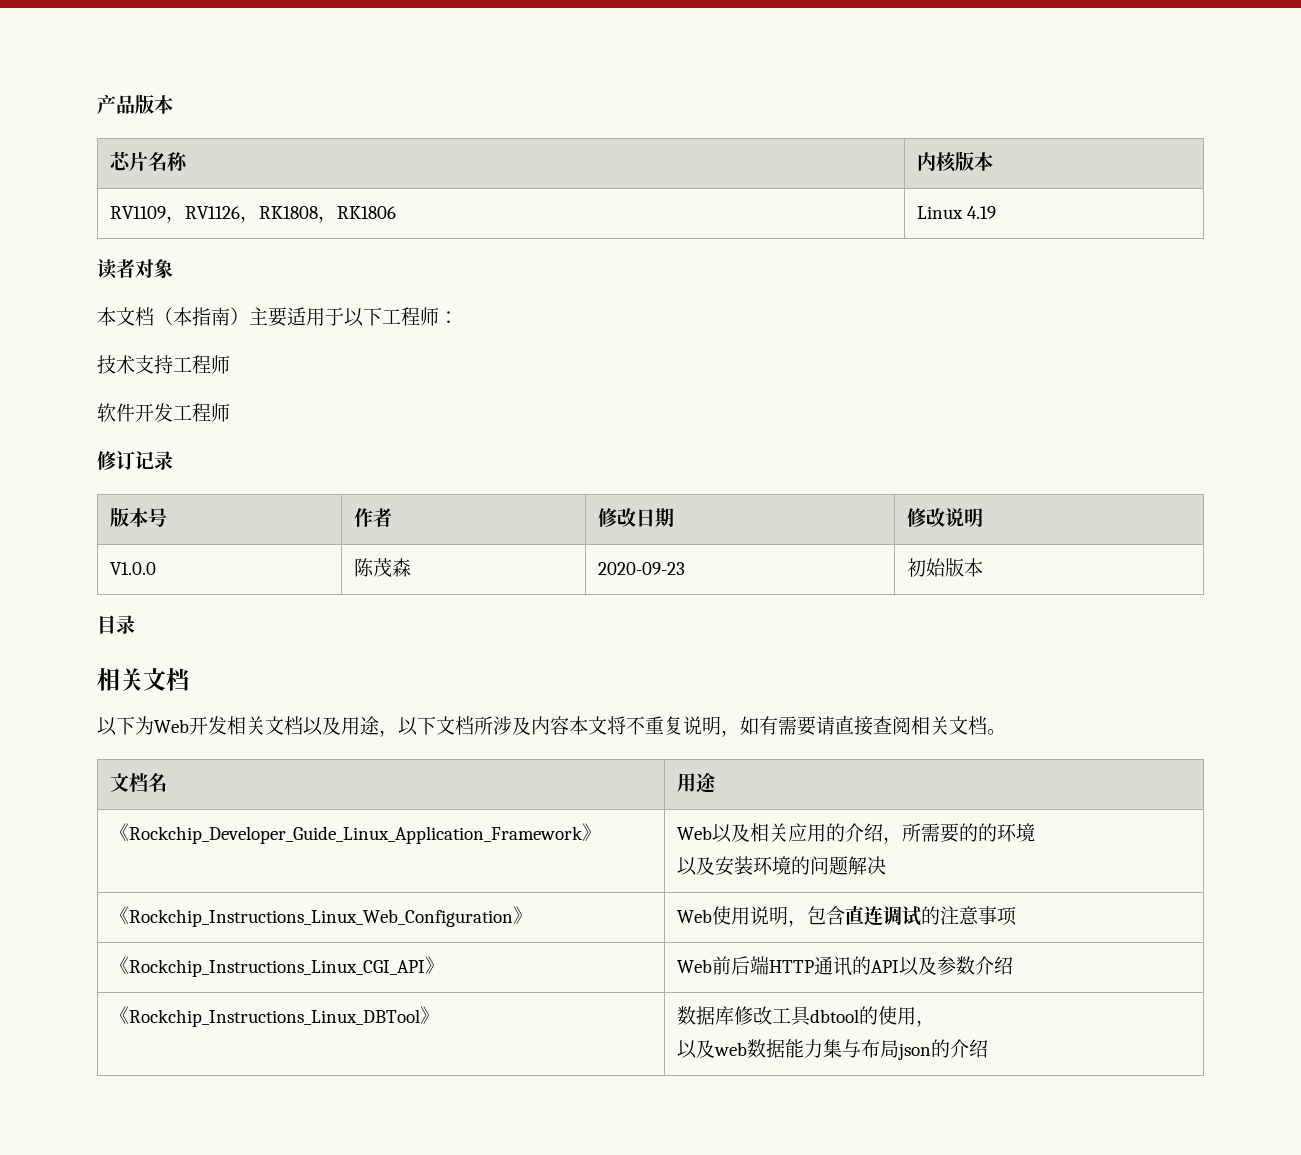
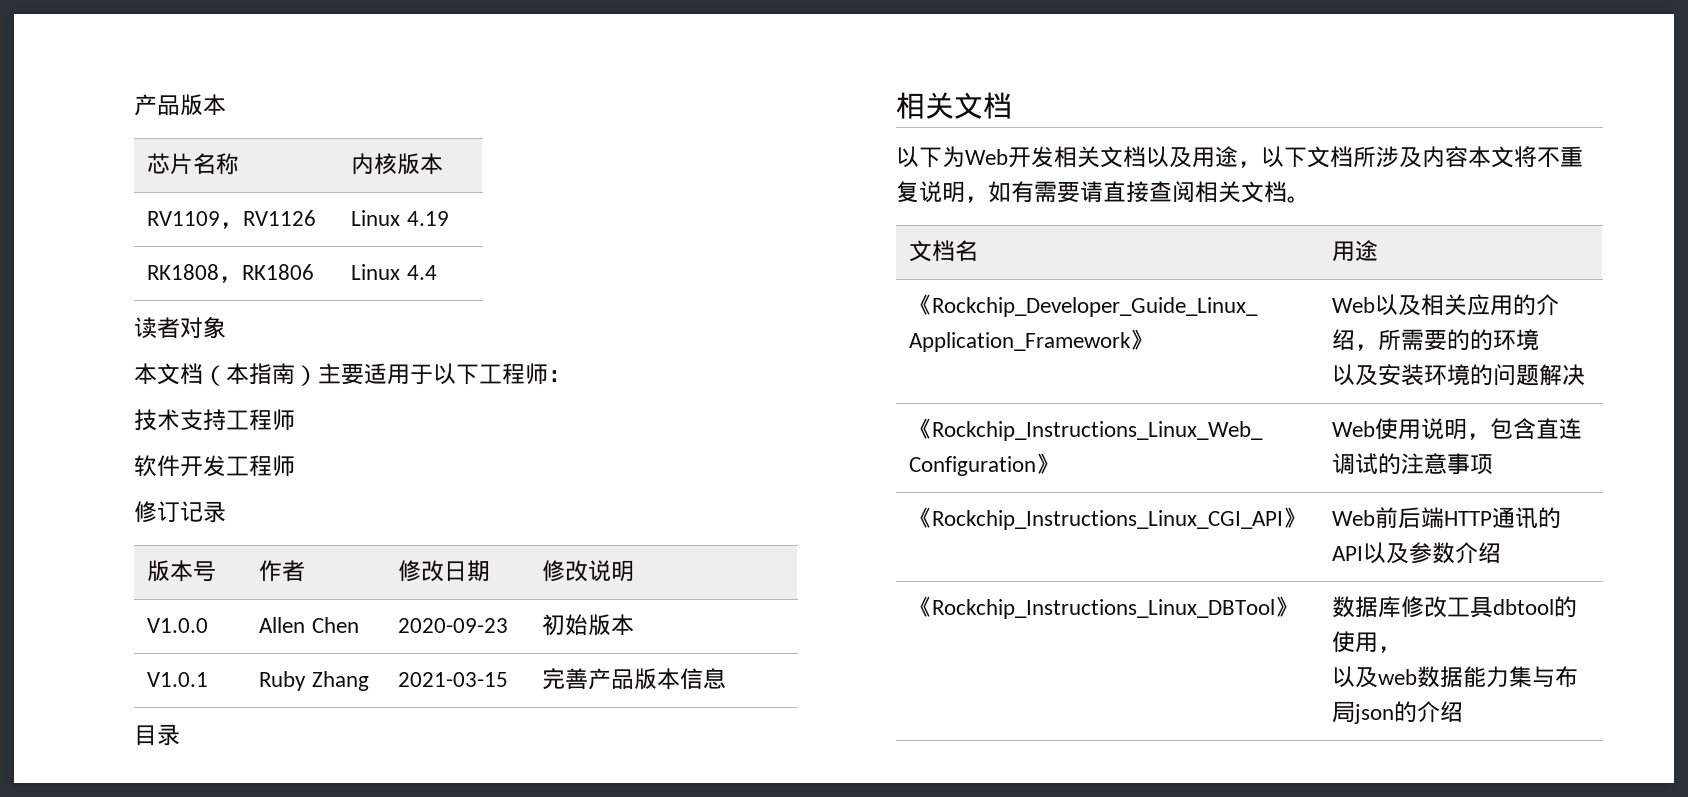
- RV1109，RV1126，RK1808，RK1806 | Linux 4.19
+ RV1109，RV1126 | Linux 4.19
+ RK1808，RK1806 | Linux 4.4
- V1.0.0 | 陈茂森 | 2020-09-23 | 初始版本
+ V1.0.0 | Allen Chen | 2020-09-23 | 初始版本
+ V1.0.1 | Ruby Zhang | 2021-03-15 | 完善产品版本信息

